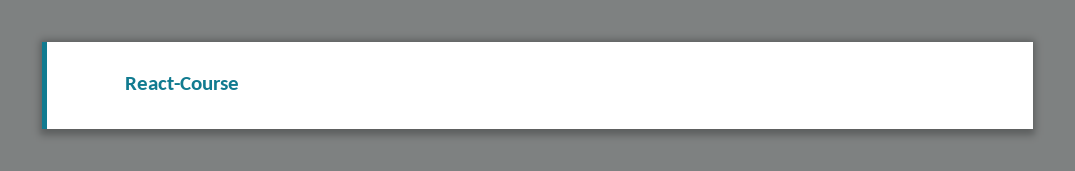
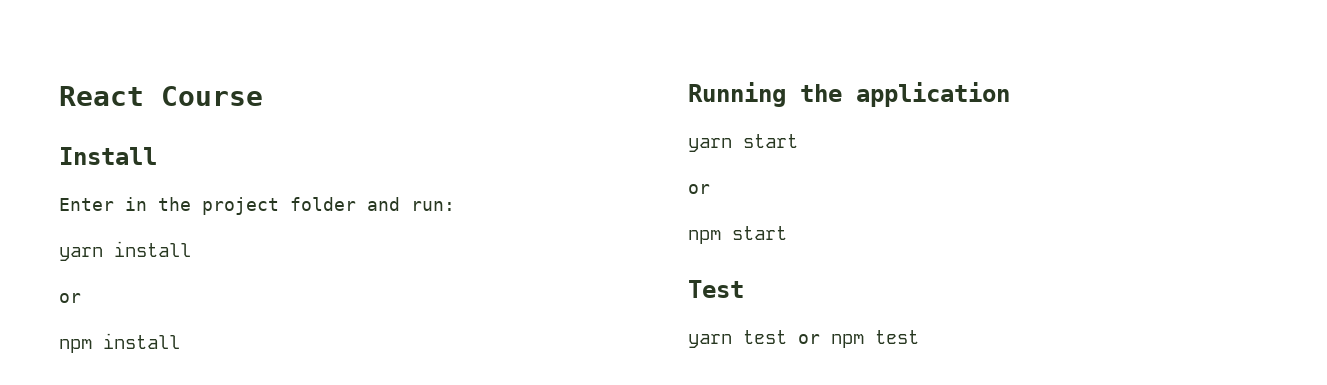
- React-Course
+ React Course
+ Install
+ Enter in the project folder and run:
+ yarn install
+ or
+ npm install
+ Running the application
+ yarn start
+ or
+ npm start
+ Test
+ yarn test or npm test

